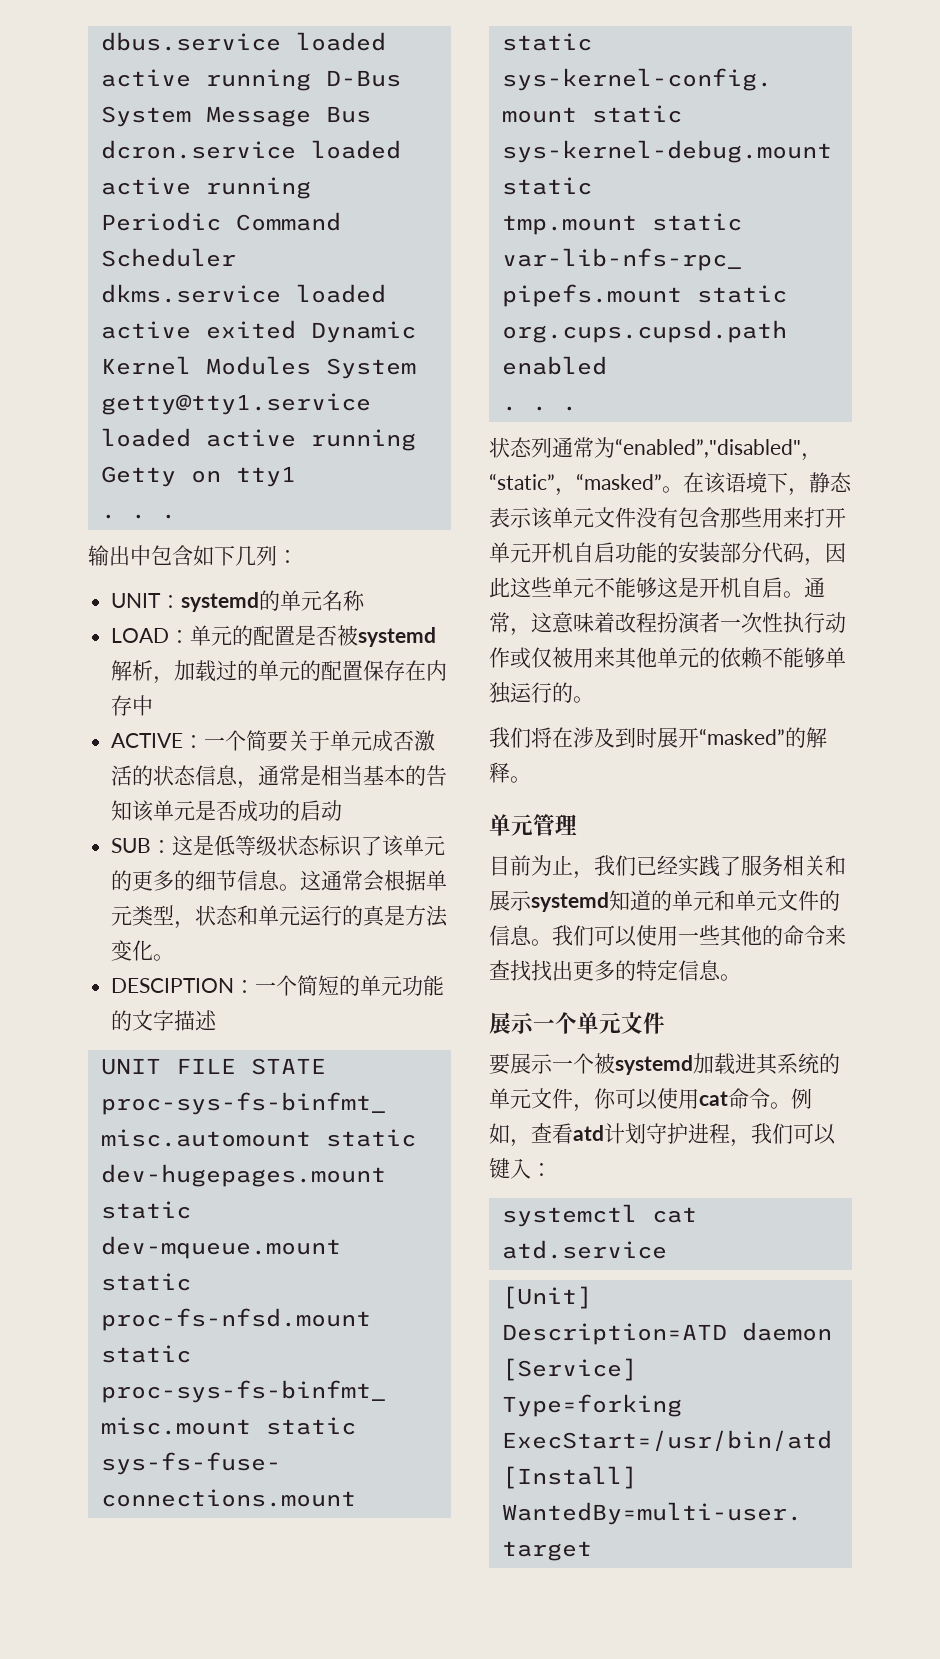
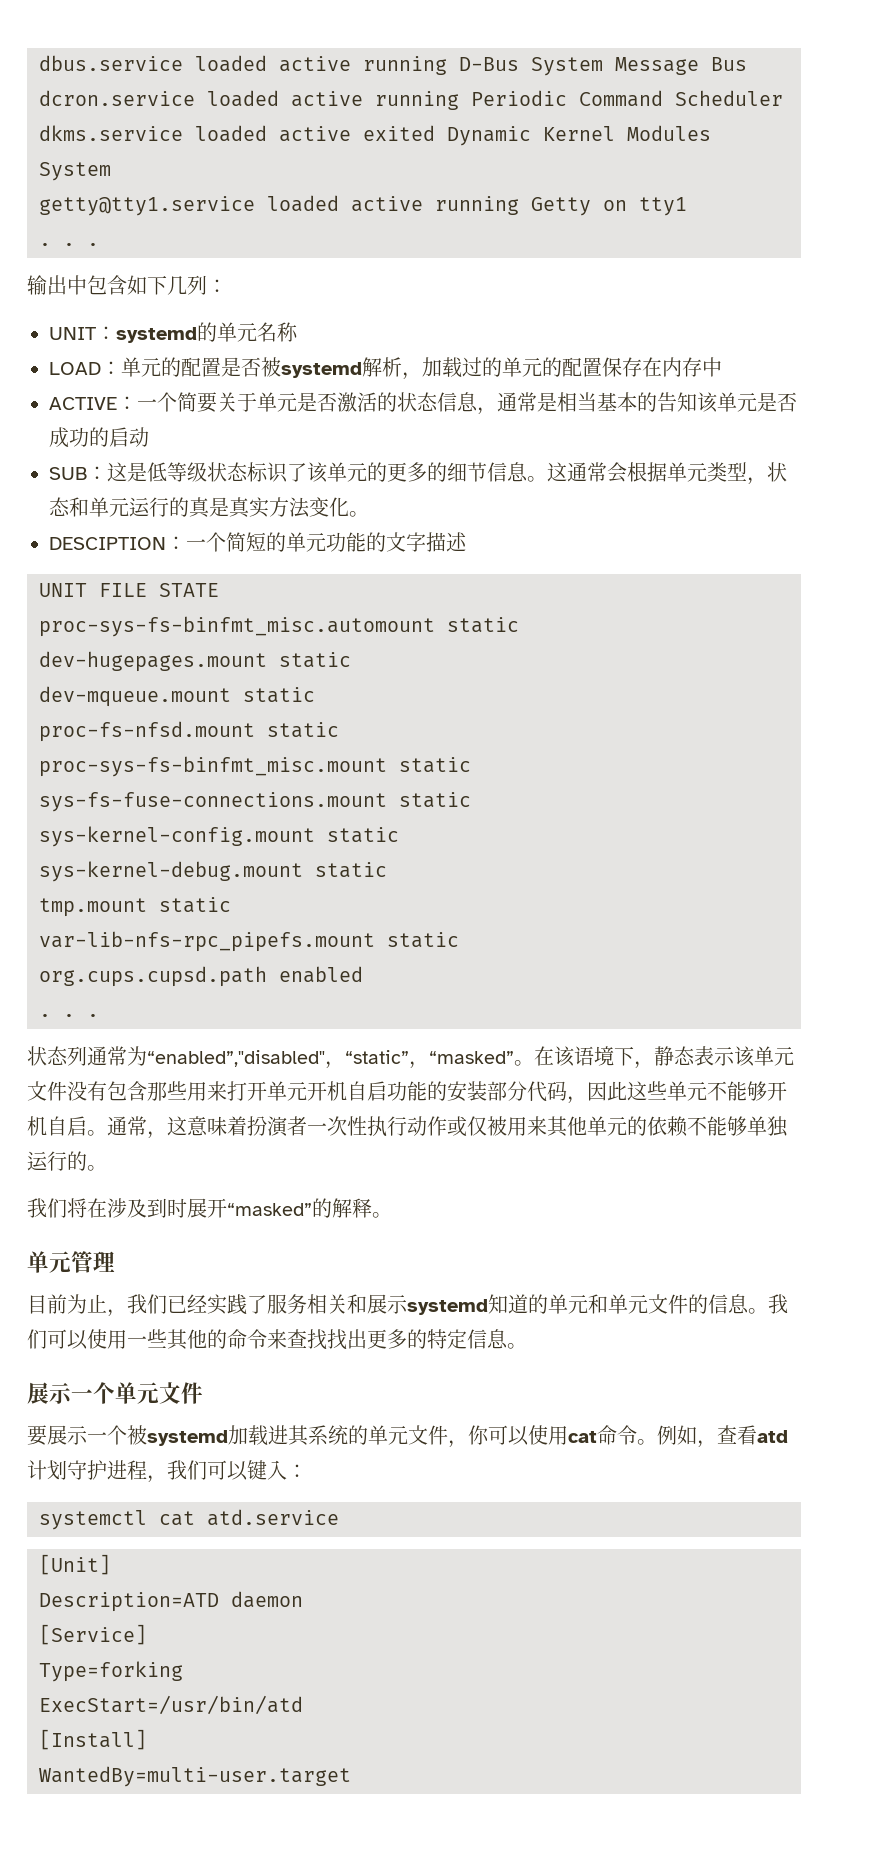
- ACTIVE：一个简要关于单元成否激活的状态信息，通常是相当基本的告知该单元是否成功的启动
+ ACTIVE：一个简要关于单元是否激活的状态信息，通常是相当基本的告知该单元是否成功的启动
- 这通常会根据单元类型，状态和单元运行的真是方法变化。
+ 这通常会根据单元类型，状态和单元运行的真是真实方法变化。
- 在该语境下，静态表示该单元文件没有包含那些用来打开单元开机自启功能的安装部分代码，因此这些单元不能够这是开机自启。
+ 在该语境下，静态表示该单元文件没有包含那些用来打开单元开机自启功能的安装部分代码，因此这些单元不能够开机自启。
- 通常，这意味着改程扮演者一次性执行动作或仅被用来其他单元的依赖不能够单独运行的。
+ 通常，这意味着扮演者一次性执行动作或仅被用来其他单元的依赖不能够单独运行的。

